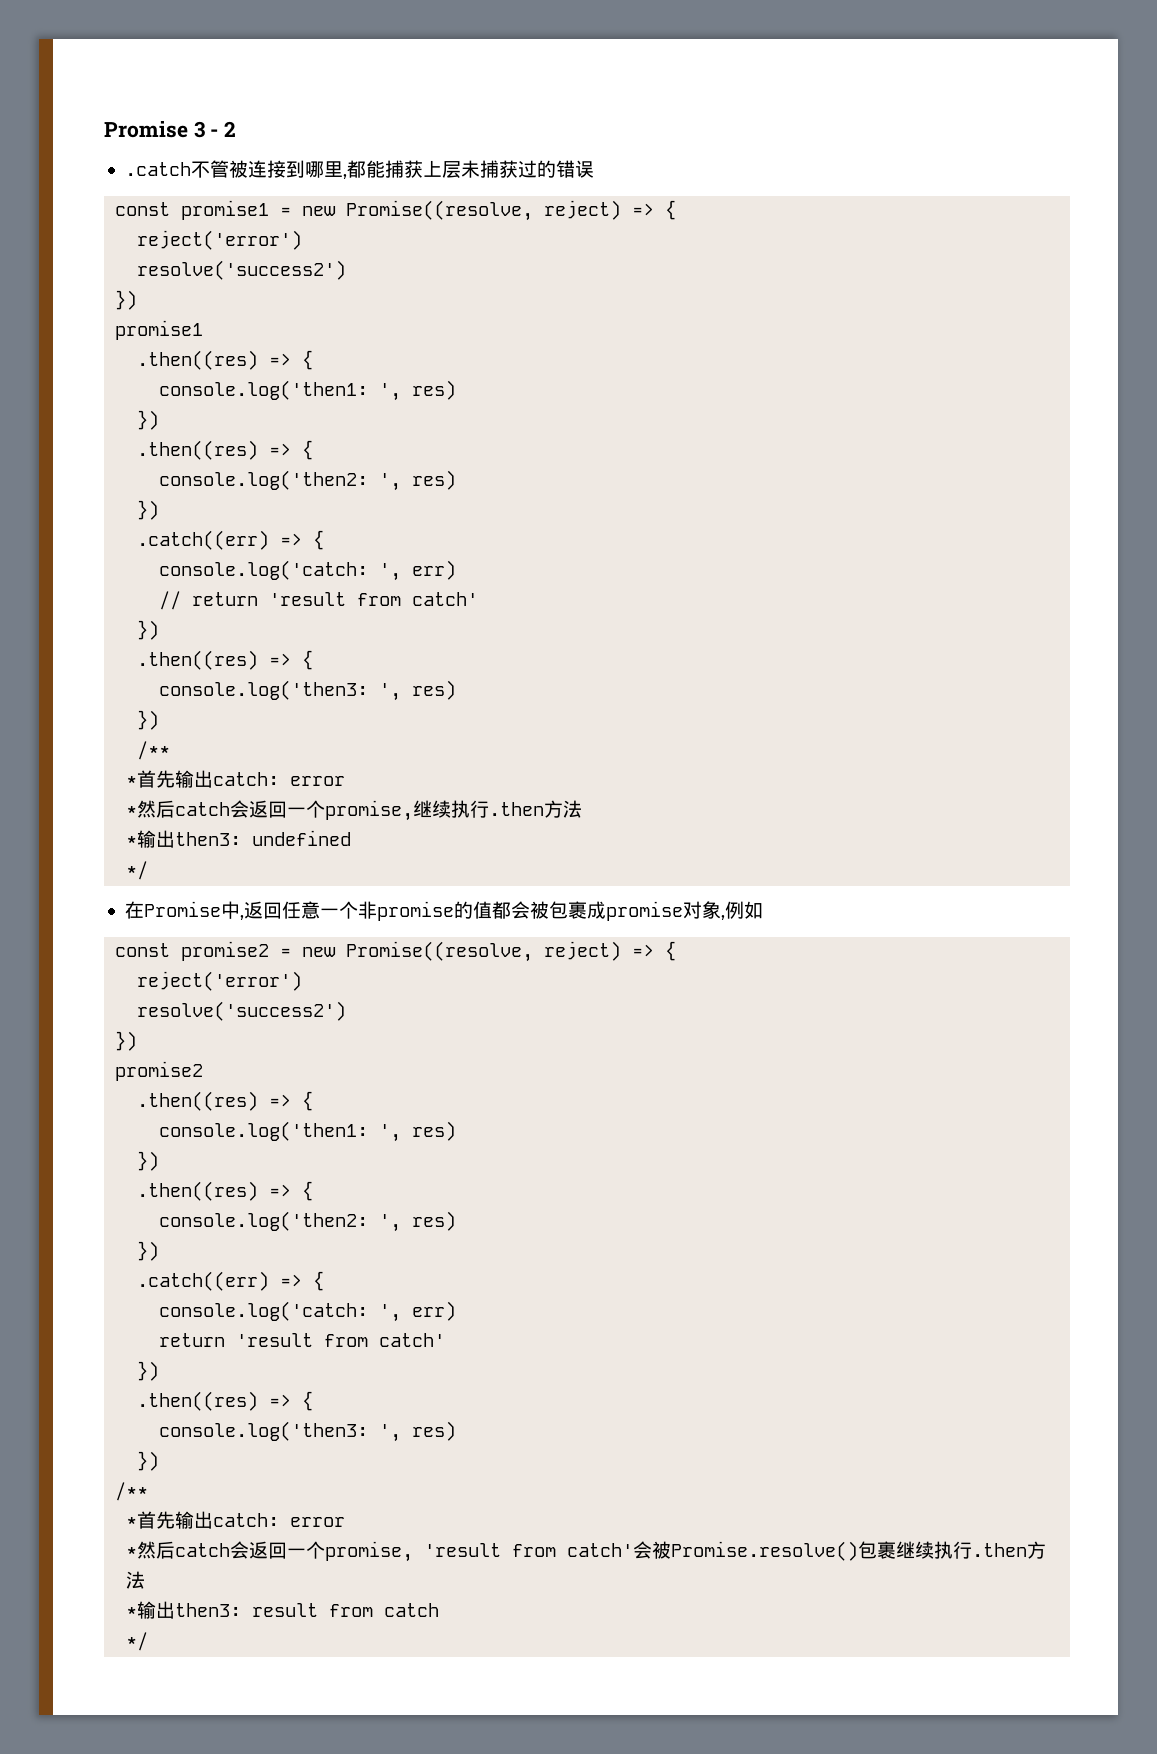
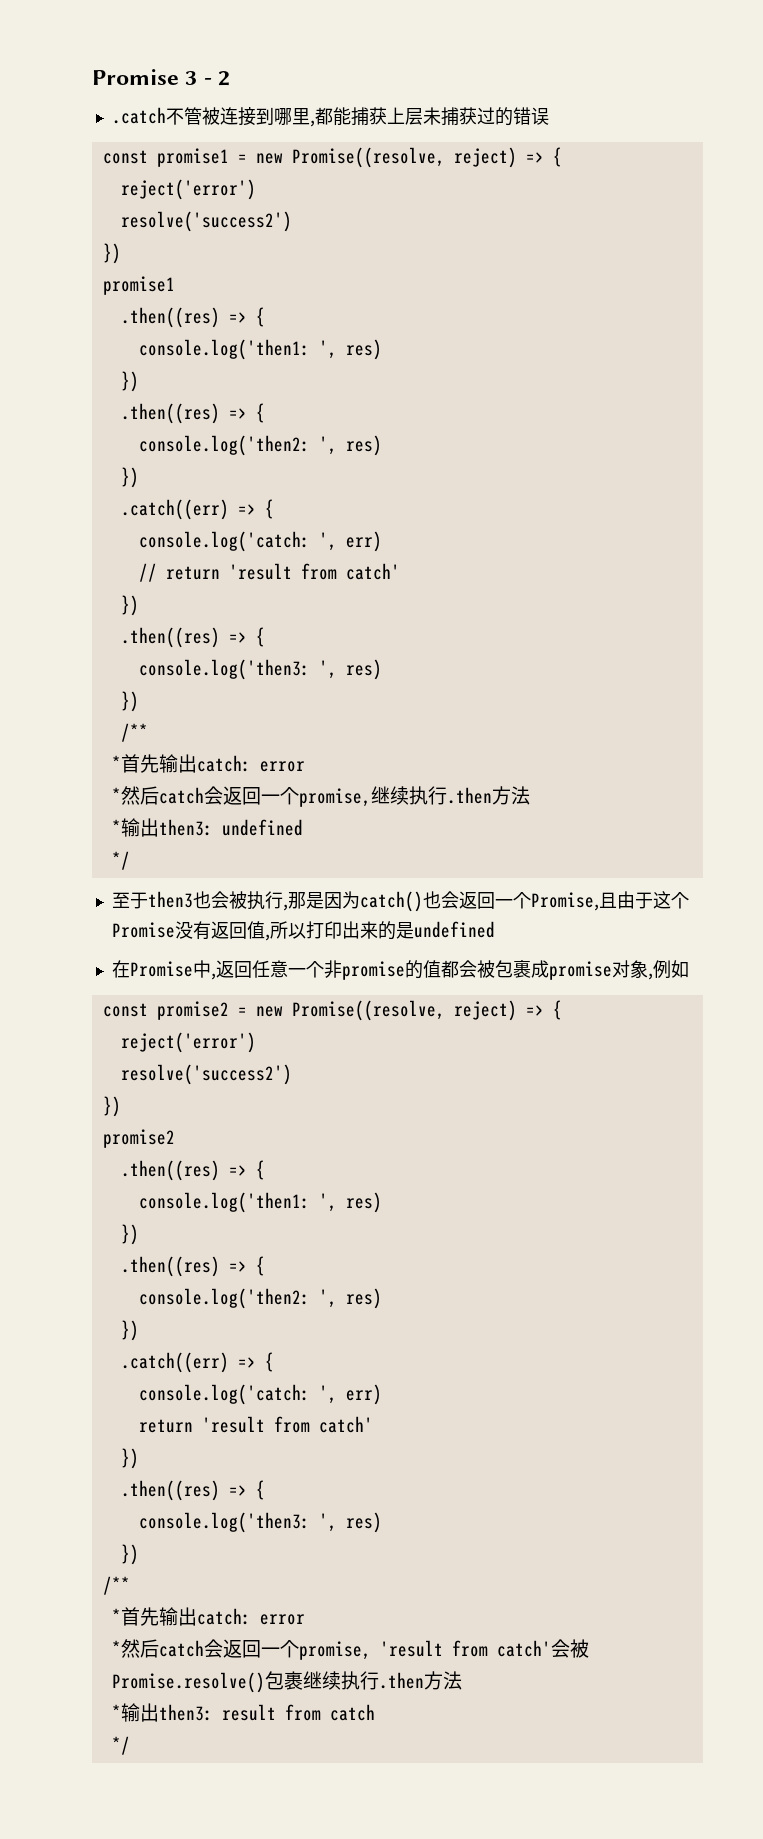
+ 至于then3也会被执行,那是因为catch()也会返回一个Promise,且由于这个Promise没有返回值,所以打印出来的是undefined

